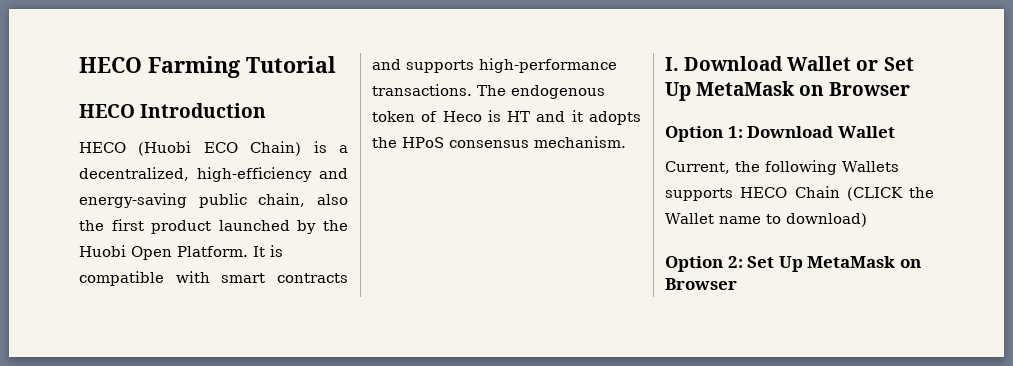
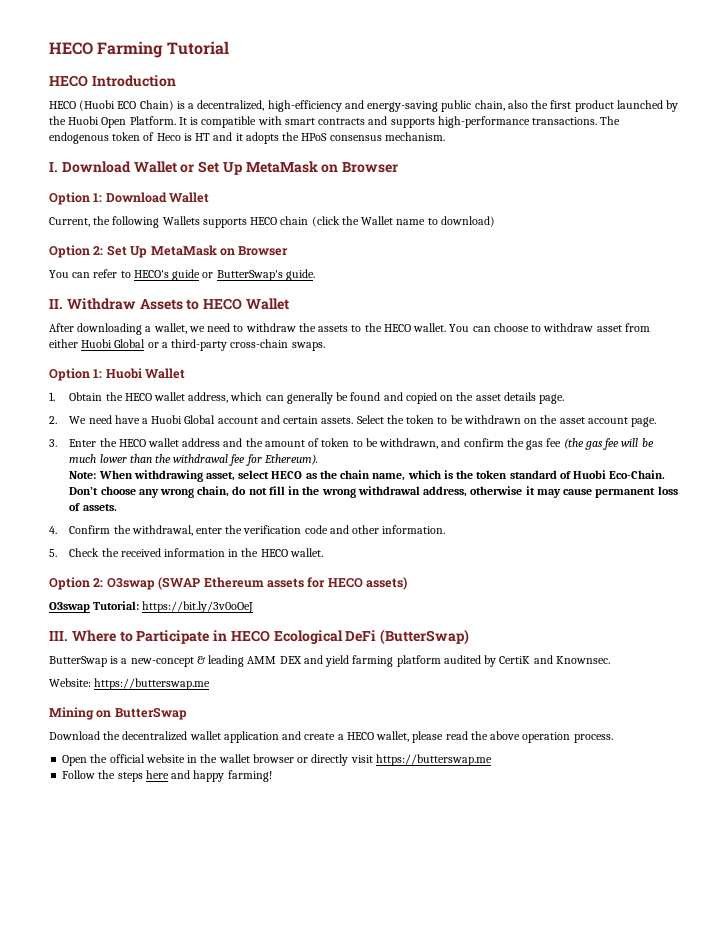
- Current, the following Wallets supports HECO Chain (CLICK the Wallet name to download)
+ Current, the following Wallets supports HECO chain (click the Wallet name to download)
+ You can refer to HECO's guide or ButterSwap's guide.
+ II. Withdraw Assets to HECO Wallet
+ After downloading a wallet, we need to withdraw the assets to the HECO wallet. You can choose to withdraw asset from either Huobi Global or a third-party cross-chain swaps.
+ Option 1: Huobi Wallet
+ 1. Obtain the HECO wallet address, which can generally be found and copied on the asset details page.
+ 2. We need have a Huobi Global account and certain assets. Select the token to be withdrawn on the asset account page.
+ 3. Enter the HECO wallet address and the amount of token to be withdrawn, and confirm the gas fee (the gas fee will be much lower than the withdrawal fee for Ethereum).
+ Note: When withdrawing asset, select HECO as the chain name, which is the token standard of Huobi Eco-Chain. Don’t choose any wrong chain, do not fill in the wrong withdrawal address, otherwise it may cause permanent loss of assets.
+ 4. Confirm the withdrawal, enter the verification code and other information.
+ 5. Check the received information in the HECO wallet.
+ Option 2: O3swap (SWAP Ethereum assets for HECO assets)
+ O3swap Tutorial: https://bit.ly/3v0oOeJ
+ III. Where to Participate in HECO Ecological DeFi (ButterSwap)
+ ButterSwap is a new-concept & leading AMM DEX and yield farming platform audited by CertiK and Knownsec.
+ Website: https://butterswap.me
+ Mining on ButterSwap
+ Download the decentralized wallet application and create a HECO wallet, please read the above operation process.
+ Open the official website in the wallet browser or directly visit https://butterswap.me
+ Follow the steps here and happy farming!

